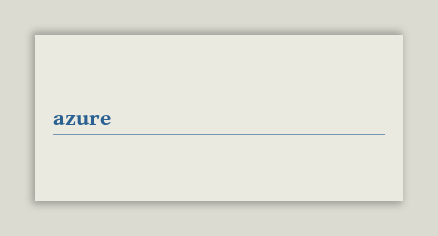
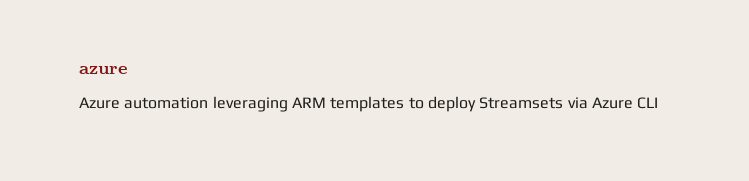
+ Azure automation leveraging ARM templates to deploy Streamsets via Azure CLI

